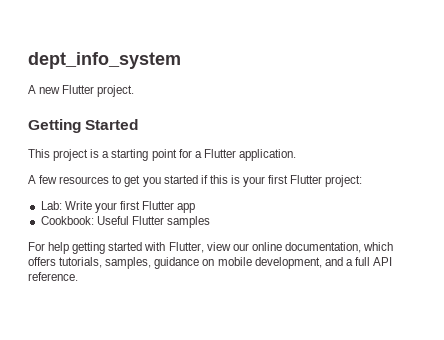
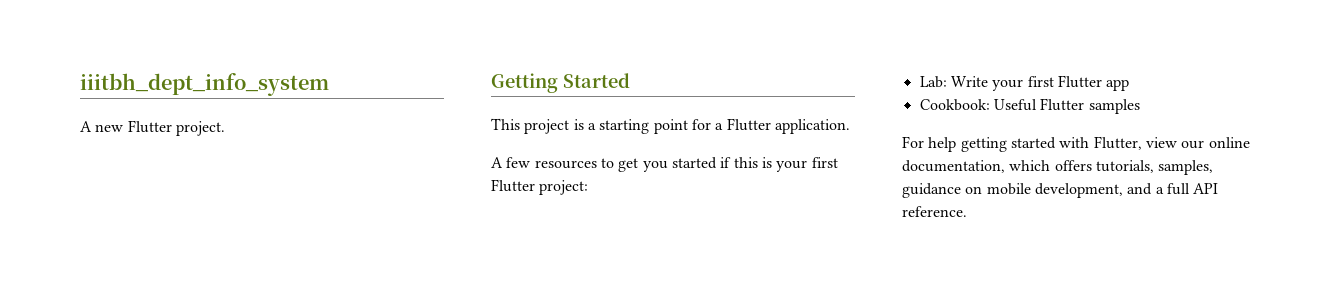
- dept_info_system
+ iiitbh_dept_info_system

